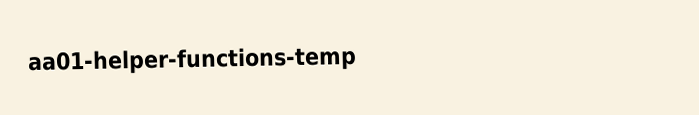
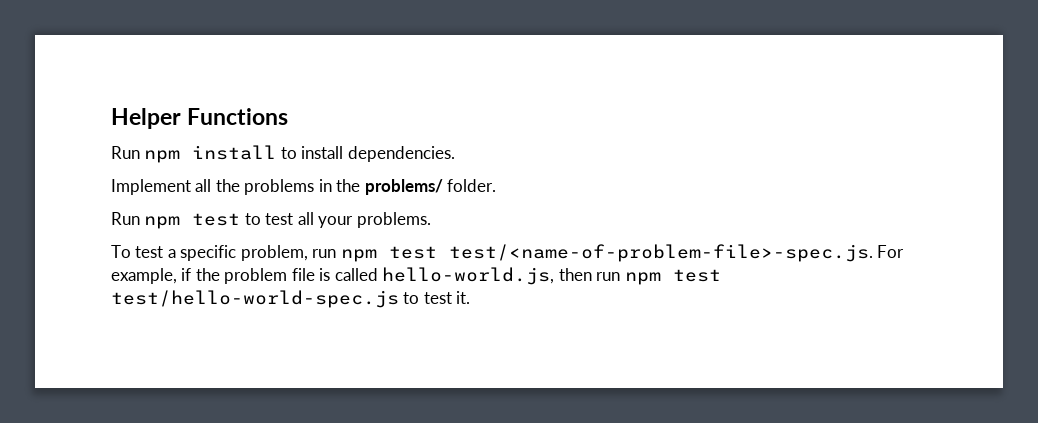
- aa01-helper-functions-temp
+ Helper Functions
+ Run npm install to install dependencies.
+ Implement all the problems in the problems/ folder.
+ Run npm test to test all your problems.
+ To test a specific problem, run npm test test/<name-of-problem-file>-spec.js. For example, if the problem file is called hello-world.js, then run npm test test/hello-world-spec.js to test it.

